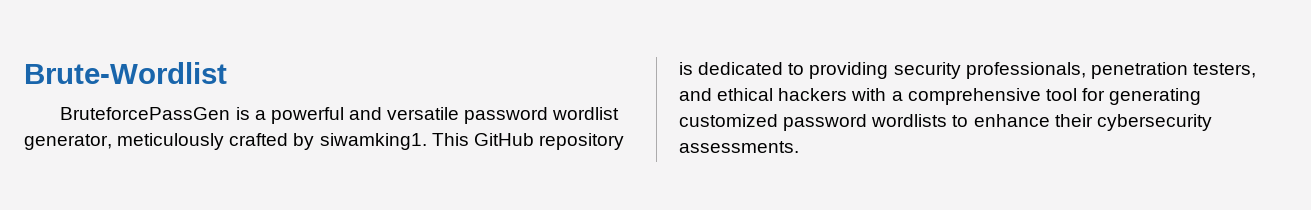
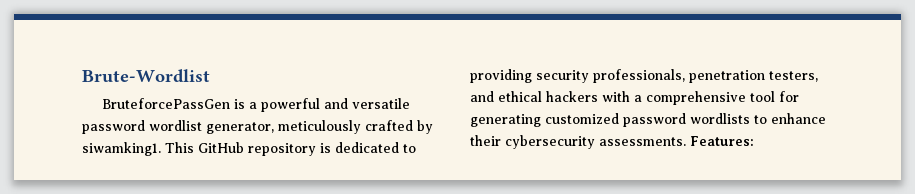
+ Features:

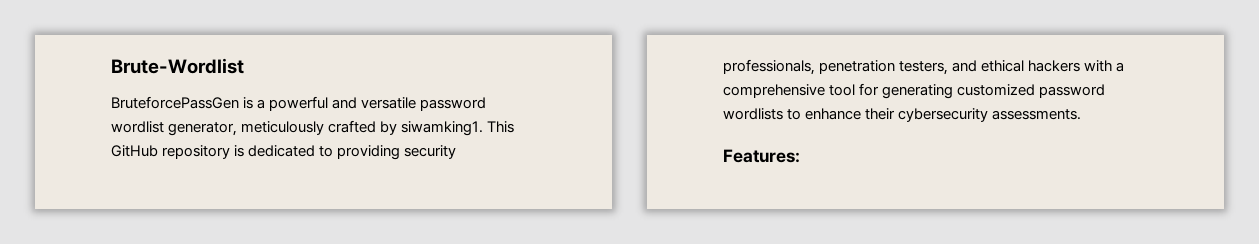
- This GitHub repository is dedicated to providing security professionals, penetration testers, and ethical hackers with a comprehensive tool for generating customized password wordlists to enhance their cybersecurity assessments. Features:
+ This GitHub repository is dedicated to providing security professionals, penetration testers, and ethical hackers with a comprehensive tool for generating customized password wordlists to enhance their cybersecurity assessments.
+ Features:

